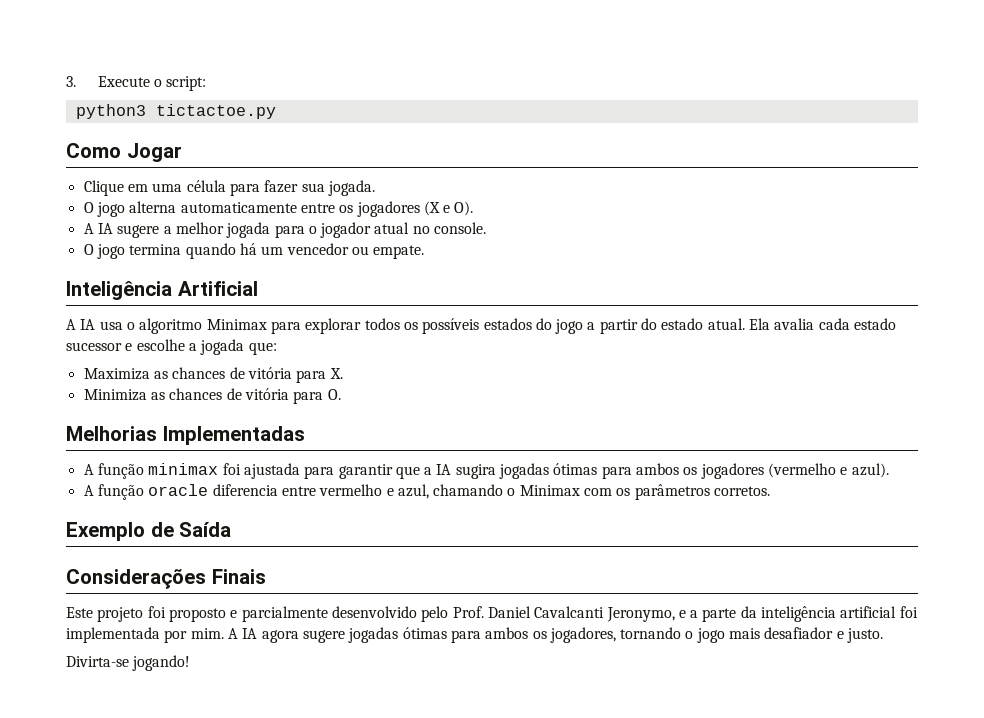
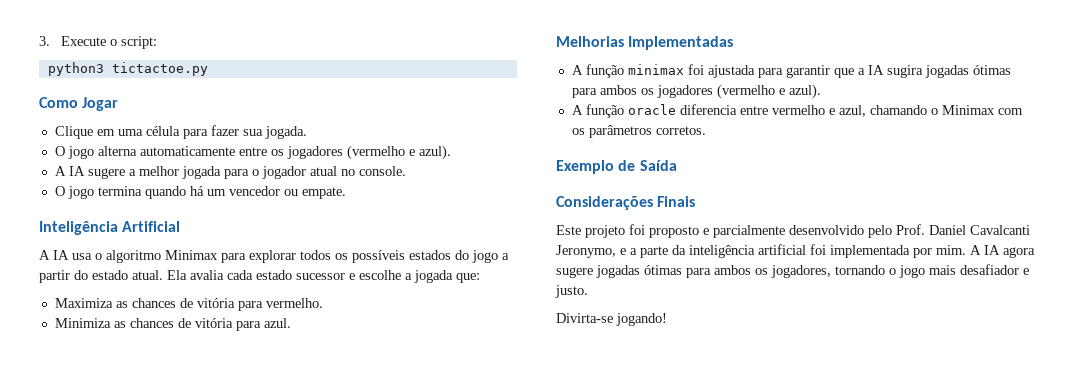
- O jogo alterna automaticamente entre os jogadores (X e O).
+ O jogo alterna automaticamente entre os jogadores (vermelho e azul).
- Maximiza as chances de vitória para X.
+ Maximiza as chances de vitória para vermelho.
- Minimiza as chances de vitória para O.
+ Minimiza as chances de vitória para azul.

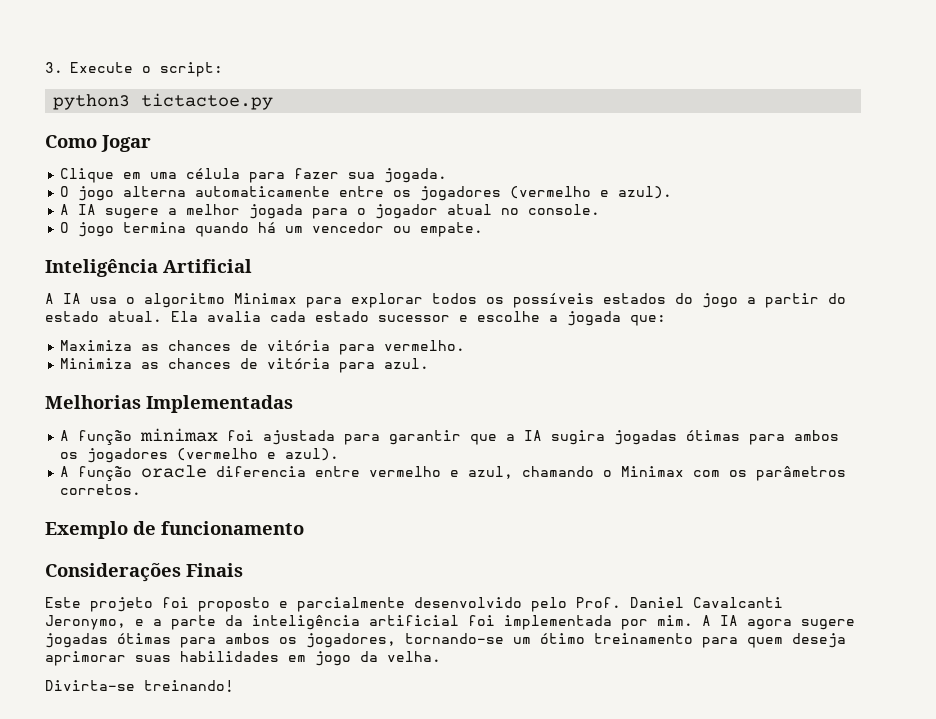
- Exemplo de Saída
+ Exemplo de funcionamento
- A IA agora sugere jogadas ótimas para ambos os jogadores, tornando o jogo mais desafiador e justo.
+ A IA agora sugere jogadas ótimas para ambos os jogadores, tornando-se um ótimo treinamento para quem deseja aprimorar suas habilidades em jogo da velha.
- Divirta-se jogando!
+ Divirta-se treinando!

